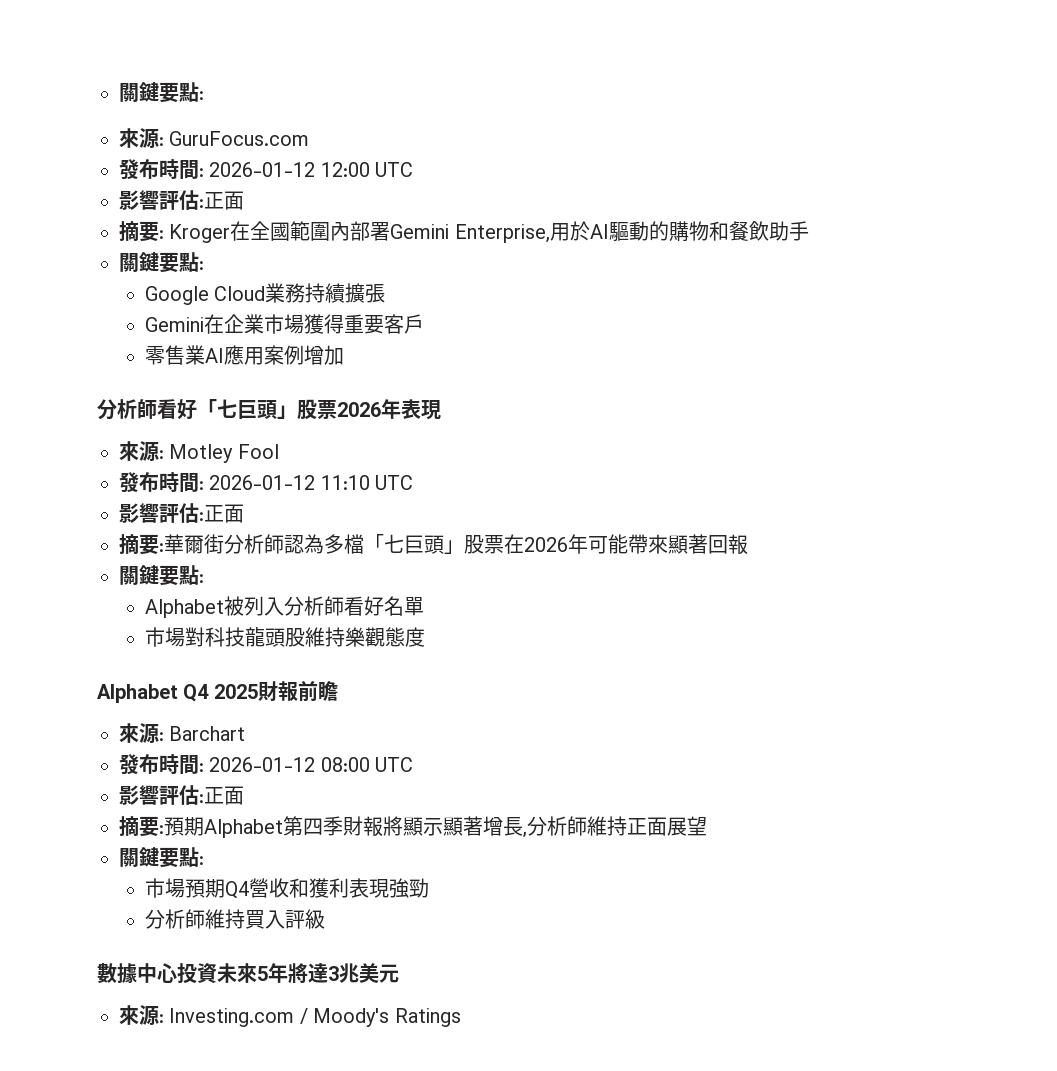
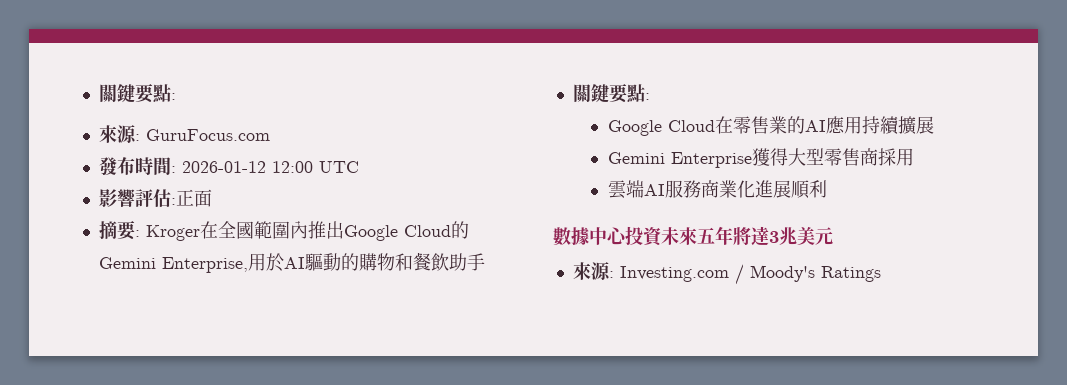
- 摘要: Kroger在全國範圍內部署Gemini Enterprise,用於AI驅動的購物和餐飲助手
+ 摘要: Kroger在全國範圍內推出Google Cloud的Gemini Enterprise,用於AI驅動的購物和餐飲助手
- Google Cloud業務持續擴張
- Gemini在企業市場獲得重要客戶
- 零售業AI應用案例增加
- 分析師看好「七巨頭」股票2026年表現
- 來源: Motley Fool
- 發布時間: 2026-01-12 11:10 UTC
- 影響評估:正面
- 摘要:華爾街分析師認為多檔「七巨頭」股票在2026年可能帶來顯著回報
- 關鍵要點:
- Alphabet被列入分析師看好名單
- 市場對科技龍頭股維持樂觀態度
- Alphabet Q4 2025財報前瞻
- 來源: Barchart
- 發布時間: 2026-01-12 08:00 UTC
- 影響評估:正面
- 摘要:預期Alphabet第四季財報將顯示顯著增長,分析師維持正面展望
- 關鍵要點:
- 市場預期Q4營收和獲利表現強勁
- 分析師維持買入評級
+ Google Cloud在零售業的AI應用持續擴展
+ Gemini Enterprise獲得大型零售商採用
+ 雲端AI服務商業化進展順利
- 數據中心投資未來5年將達3兆美元
+ 數據中心投資未來五年將達3兆美元

